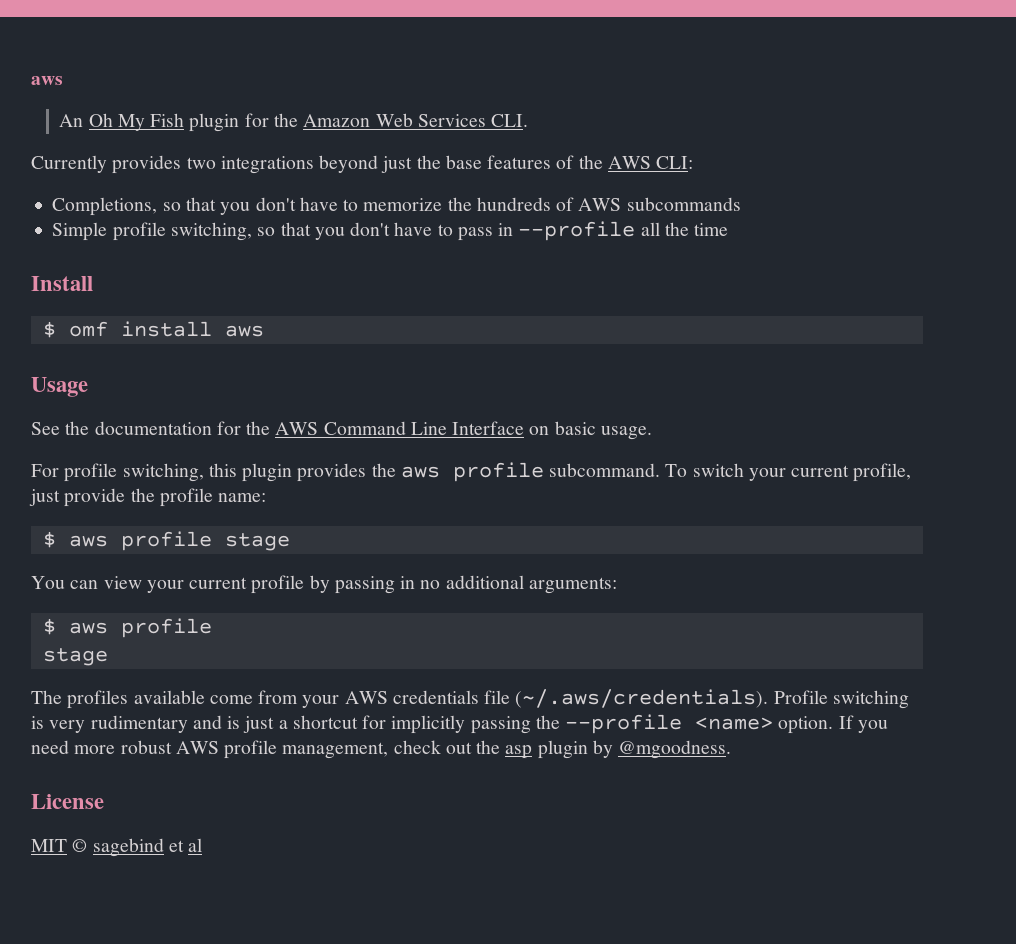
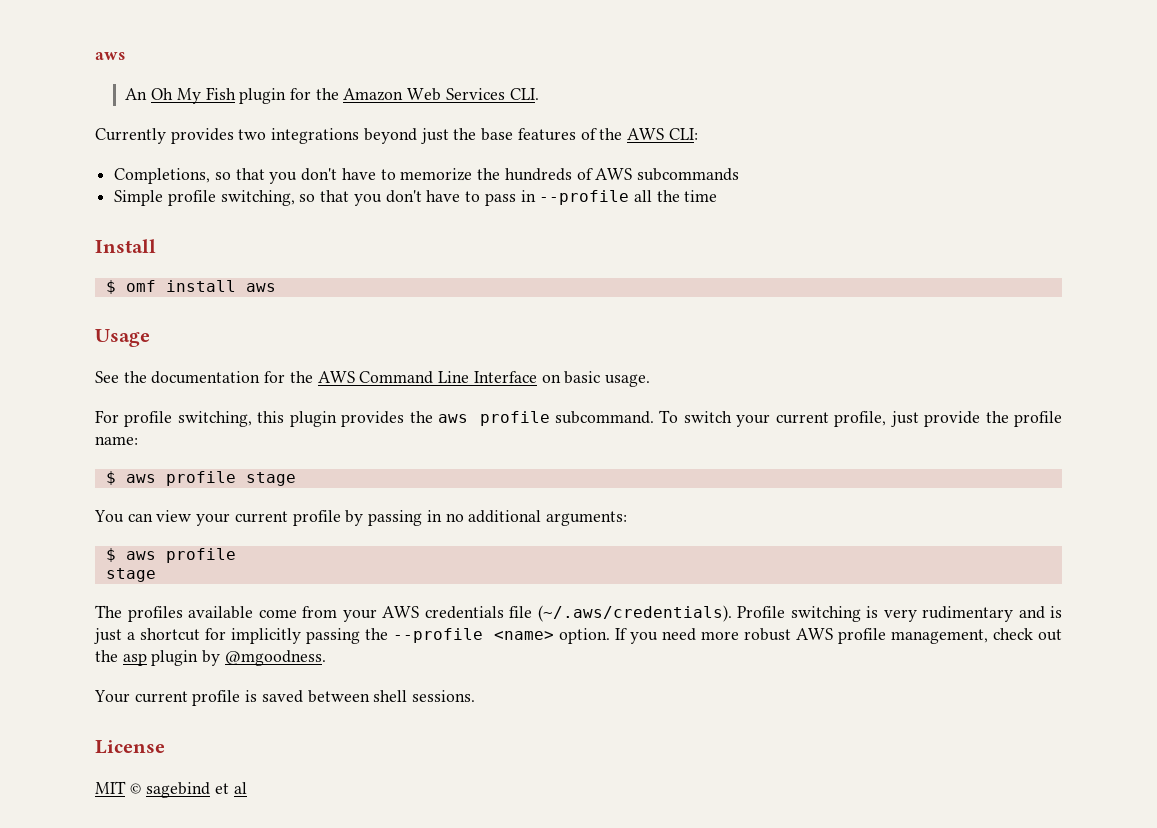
+ Your current profile is saved between shell sessions.

